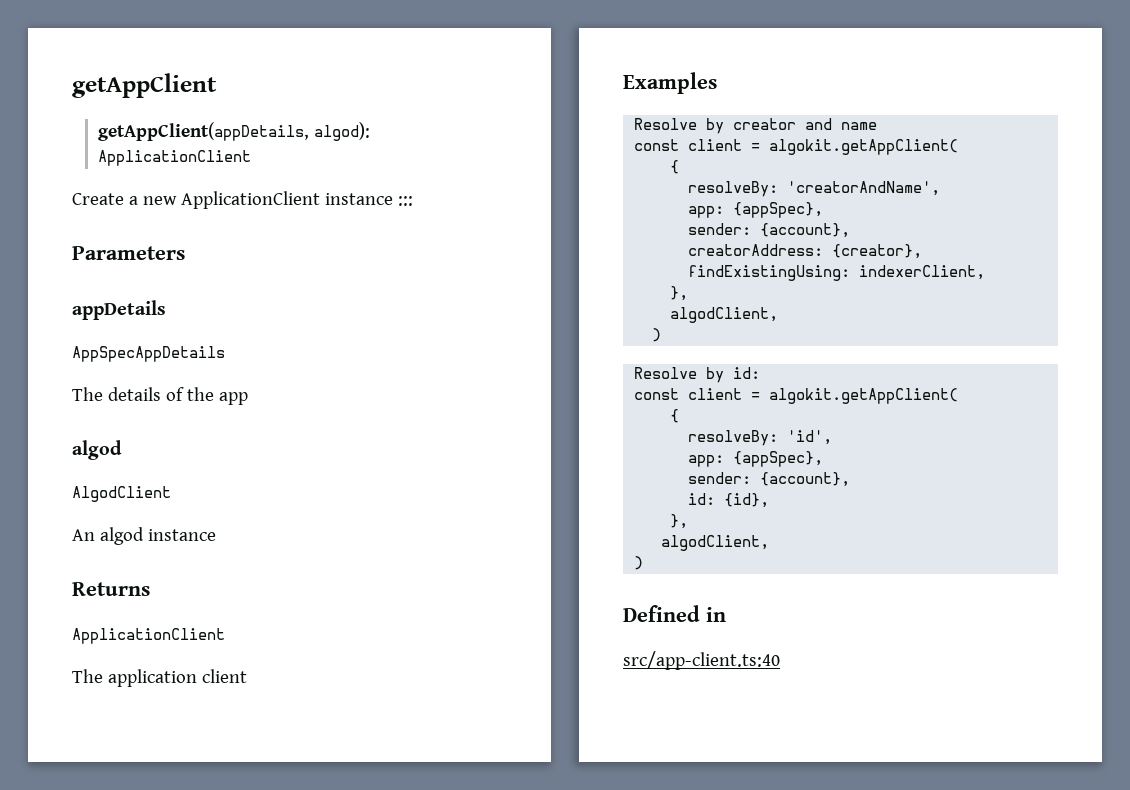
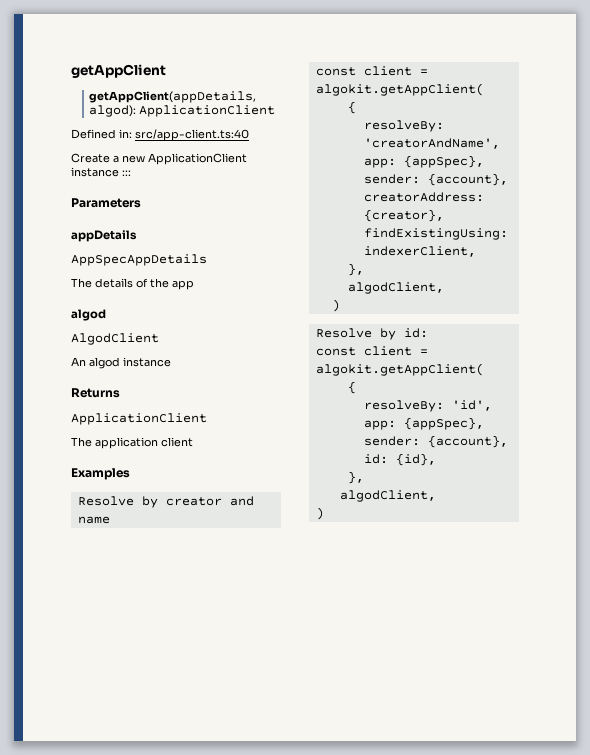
+ Defined in: src/app-client.ts:40
- Defined in
- src/app-client.ts:40

